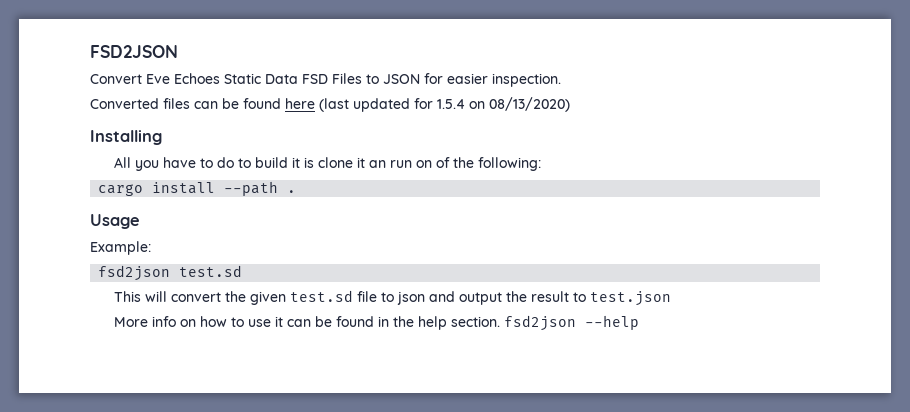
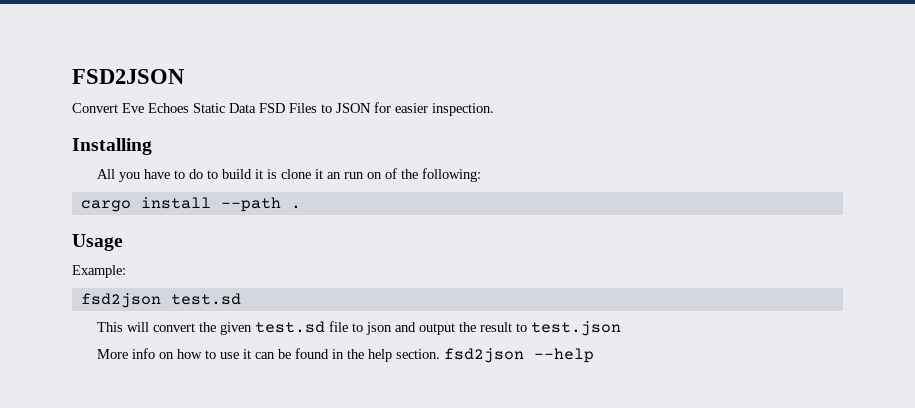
- Converted files can be found here (last updated for 1.5.4 on 08/13/2020)

